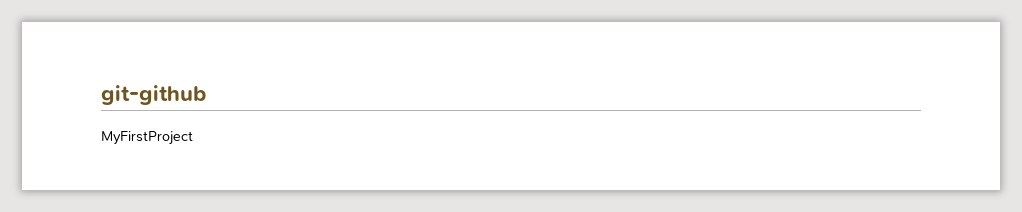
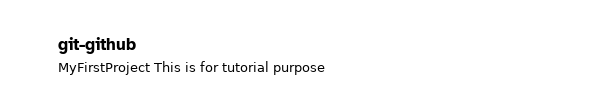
- MyFirstProject
+ MyFirstProject This is for tutorial purpose

